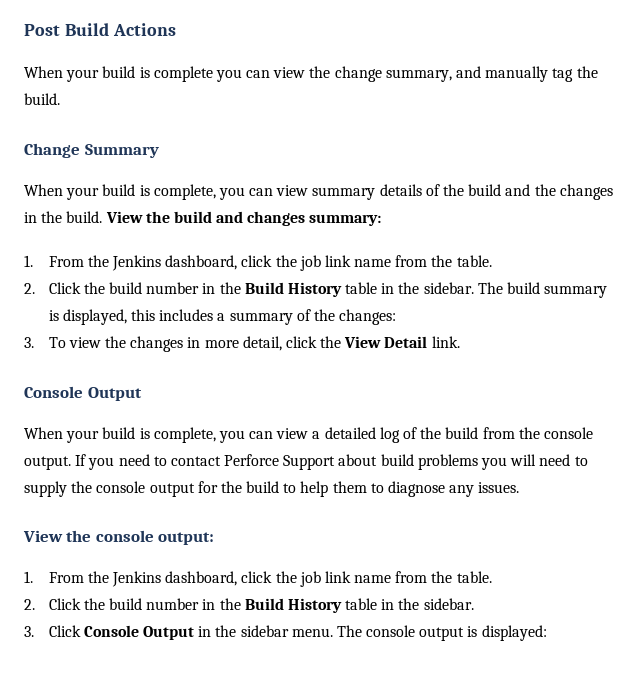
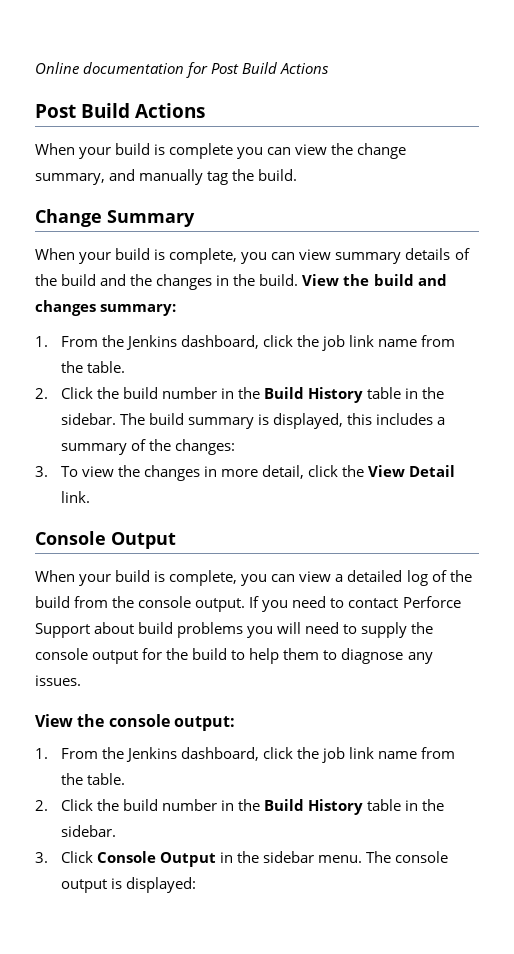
+ Online documentation for Post Build Actions

